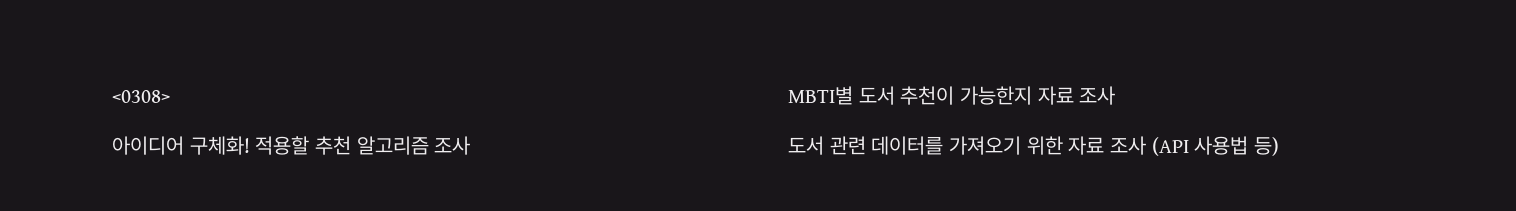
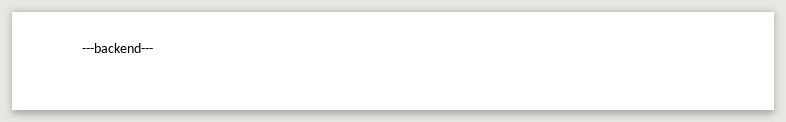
- <0308>
- 아이디어 구체화! 적용할 추천 알고리즘 조사
- MBTI별 도서 추천이 가능한지 자료 조사
- 도서 관련 데이터를 가져오기 위한 자료 조사 (API 사용법 등)
+ ---backend---

